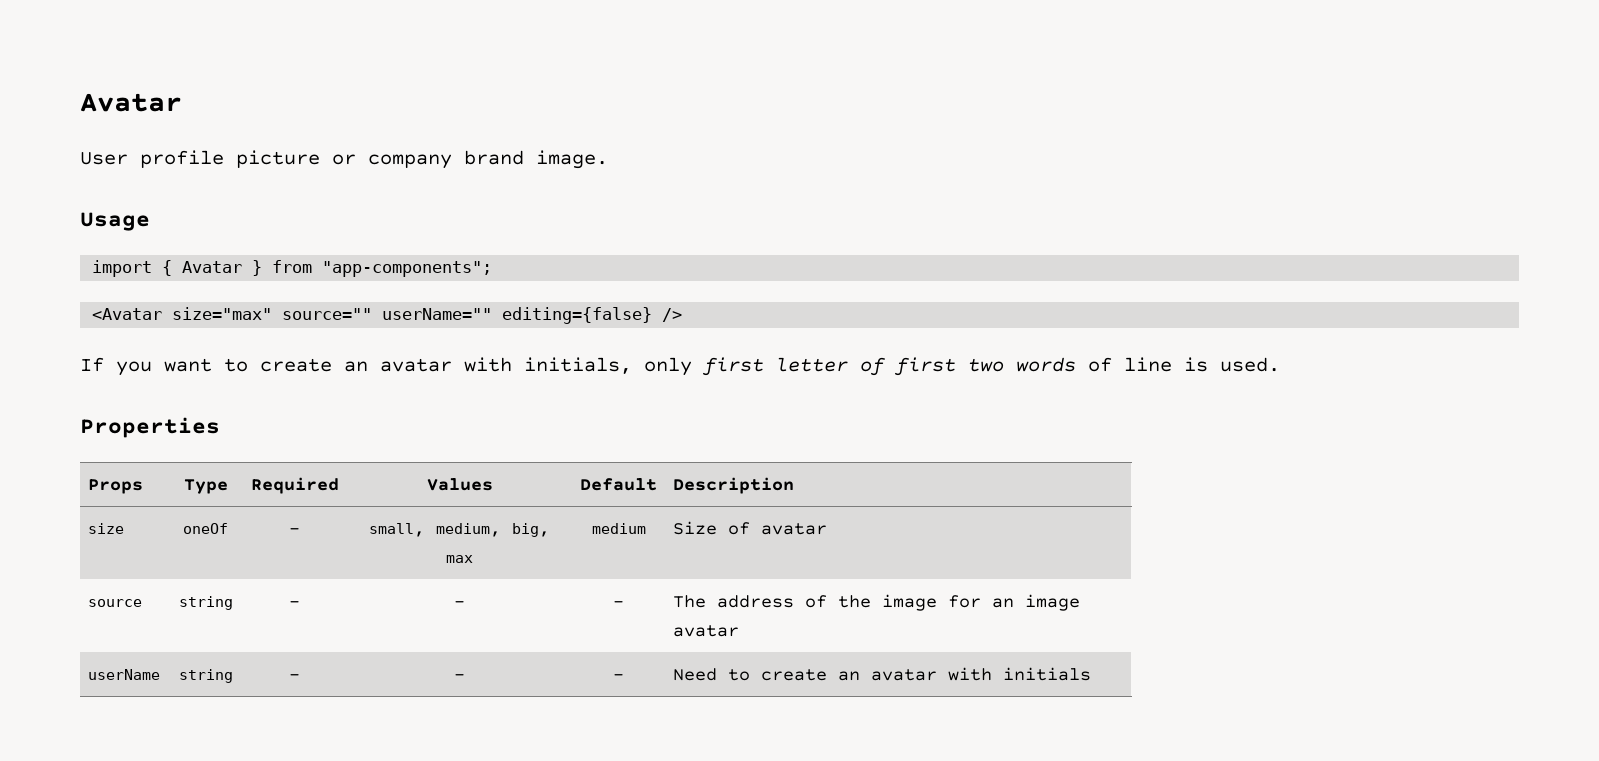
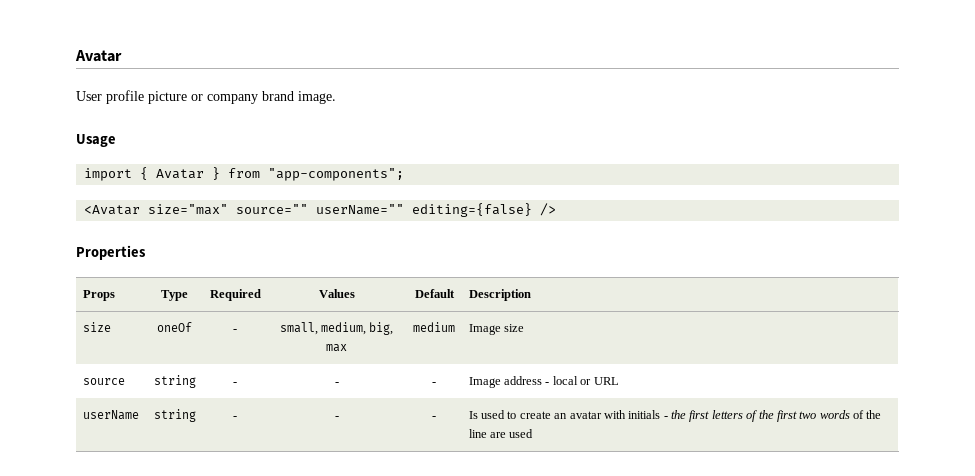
- If you want to create an avatar with initials, only first letter of first two words of line is used.
- size | oneOf | - | small, medium, big, max | medium | Size of avatar
+ size | oneOf | - | small, medium, big, max | medium | Image size
- source | string | - | - | - | The address of the image for an image avatar
+ source | string | - | - | - | Image address - local or URL
- userName | string | - | - | - | Need to create an avatar with initials
+ userName | string | - | - | - | Is used to create an avatar with initials - the first letters of the first two words of the line are used

